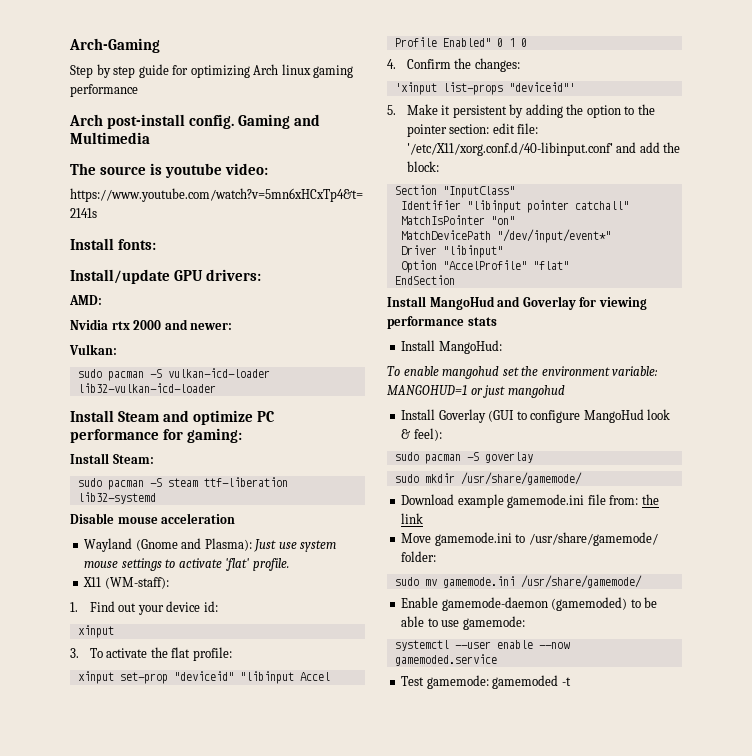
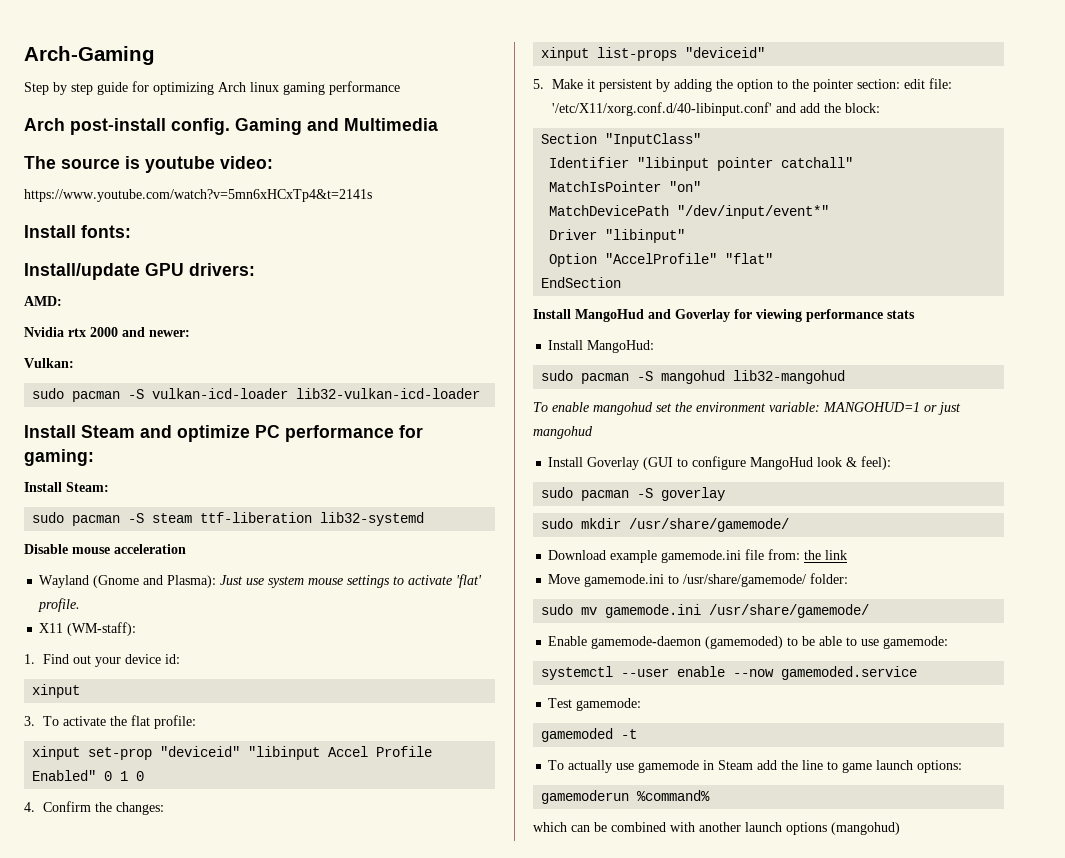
- 'xinput list-props "deviceid"'
+ xinput list-props "deviceid"
+ sudo pacman -S mangohud lib32-mangohud
- Test gamemode: gamemoded -t
+ Test gamemode:
+ gamemoded -t
+ To actually use gamemode in Steam add the line to game launch options:
+ gamemoderun %command%
+ which can be combined with another launch options (mangohud)

